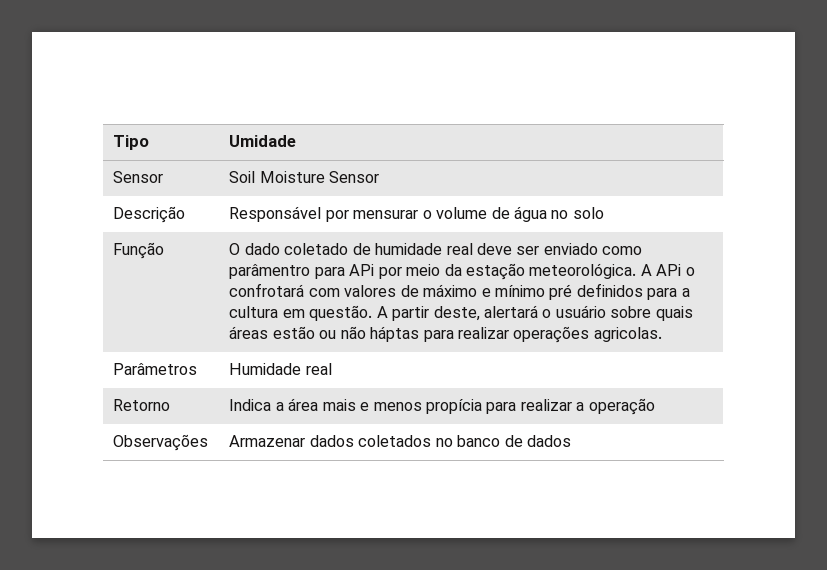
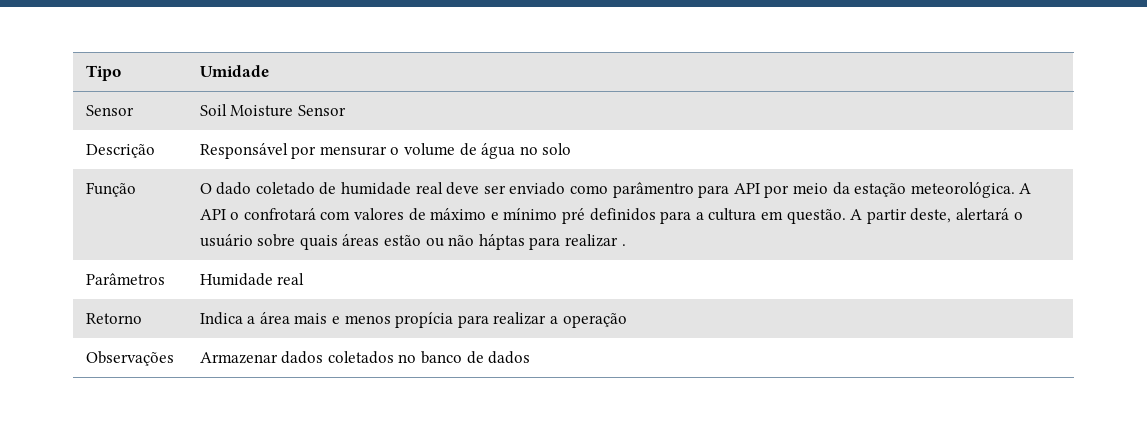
- O dado coletado de humidade real deve ser enviado como parâmentro para APi por meio da estação meteorológica.
+ O dado coletado de humidade real deve ser enviado como parâmentro para API por meio da estação meteorológica.
- A APi o confrotará com valores de máximo e mínimo pré definidos para a cultura em questão.
+ A API o confrotará com valores de máximo e mínimo pré definidos para a cultura em questão.
- A partir deste, alertará o usuário sobre quais áreas estão ou não háptas para realizar operações agricolas.
+ A partir deste, alertará o usuário sobre quais áreas estão ou não háptas para realizar .

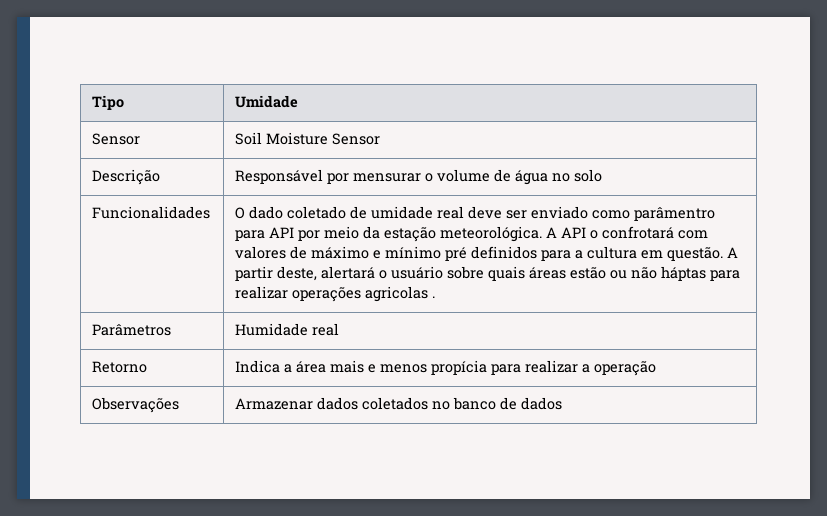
- Função
+ Funcionalidades
- O dado coletado de humidade real deve ser enviado como parâmentro para API por meio da estação meteorológica.
+ O dado coletado de umidade real deve ser enviado como parâmentro para API por meio da estação meteorológica.
- A partir deste, alertará o usuário sobre quais áreas estão ou não háptas para realizar .
+ A partir deste, alertará o usuário sobre quais áreas estão ou não háptas para realizar operações agricolas .

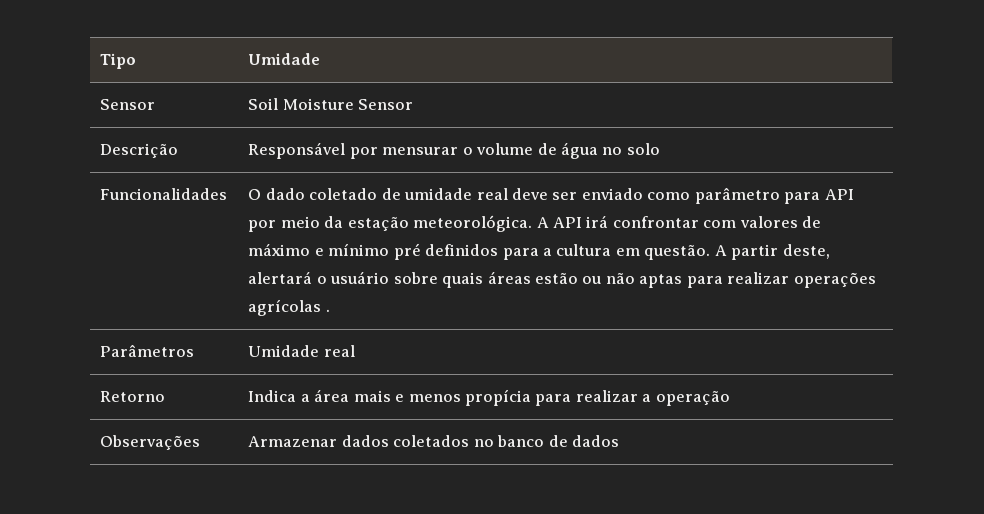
- O dado coletado de umidade real deve ser enviado como parâmentro para API por meio da estação meteorológica.
+ O dado coletado de umidade real deve ser enviado como parâmetro para API por meio da estação meteorológica.
- A API o confrotará com valores de máximo e mínimo pré definidos para a cultura em questão.
+ A API irá confrontar com valores de máximo e mínimo pré definidos para a cultura em questão.
- A partir deste, alertará o usuário sobre quais áreas estão ou não háptas para realizar operações agricolas .
+ A partir deste, alertará o usuário sobre quais áreas estão ou não aptas para realizar operações agrícolas .
- Parâmetros | Humidade real
+ Parâmetros | Umidade real

